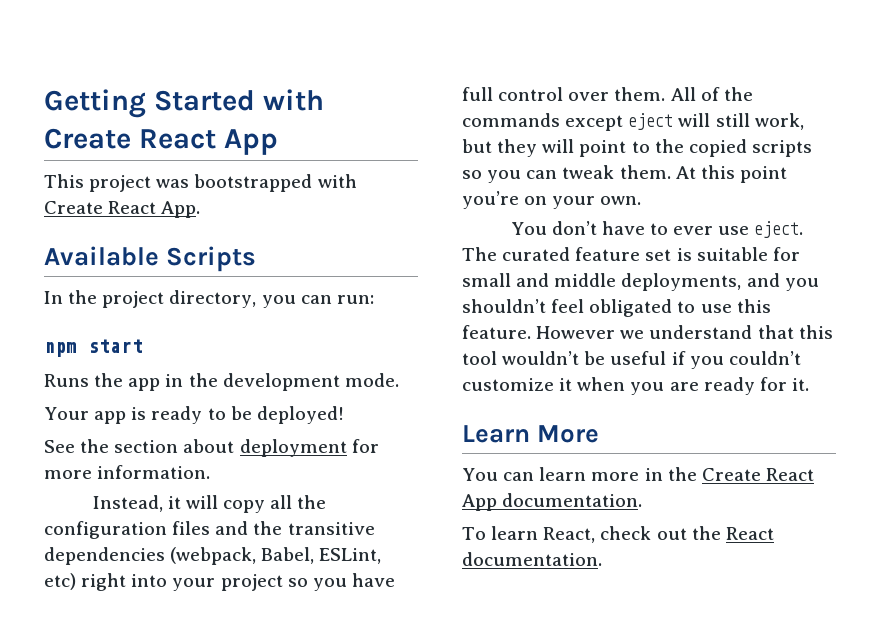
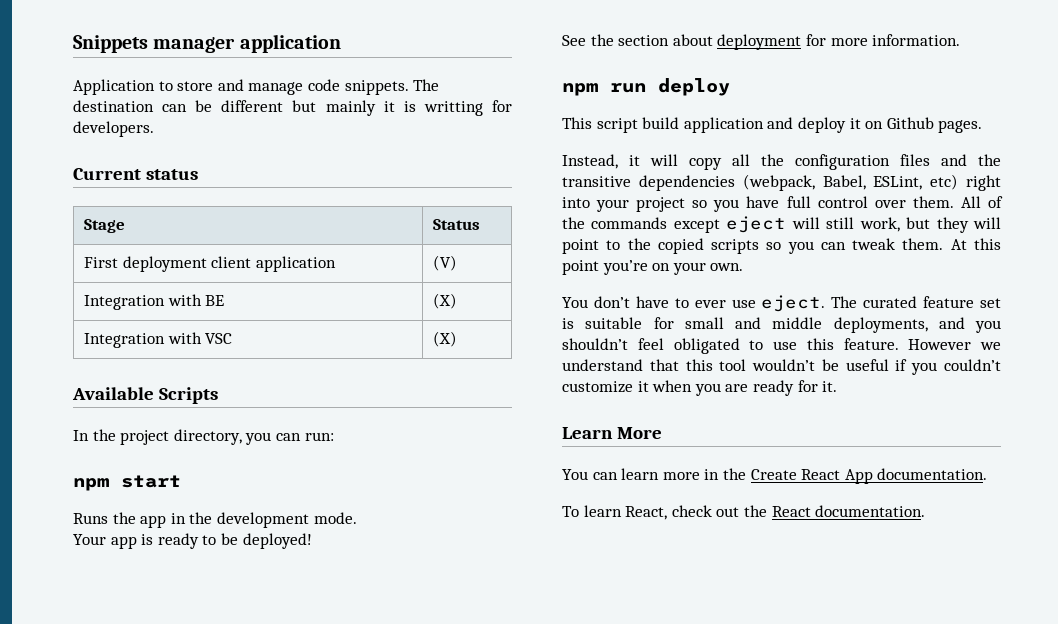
- Getting Started with Create React App
- This project was bootstrapped with Create React App.
+ Snippets manager application
+ Application to store and manage code snippets. The destination can be different but mainly it is writting for developers.
+ Current status
+ Stage | Status
+ First deployment client application | (V)
+ Integration with BE | (X)
+ Integration with VSC | (X)
+ npm run deploy
+ This script build application and deploy it on Github pages.

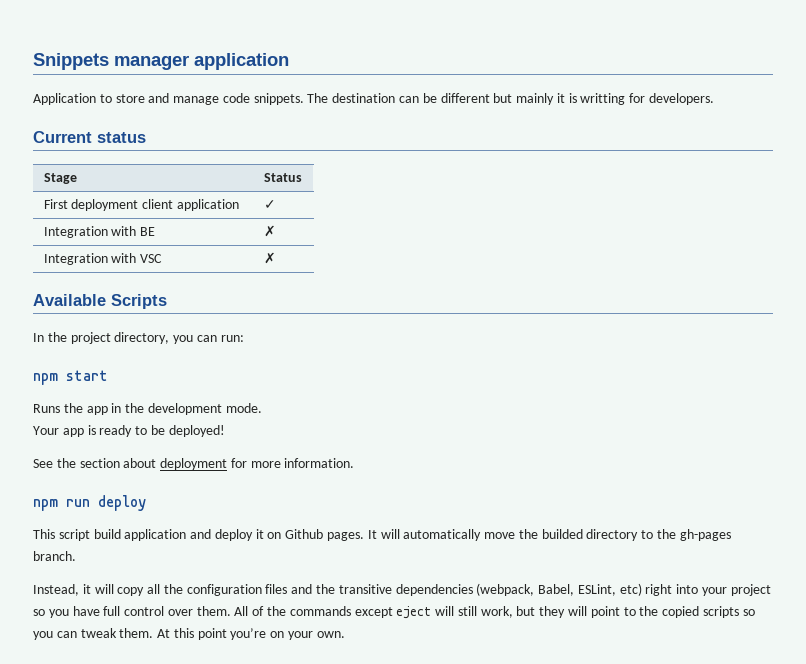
- First deployment client application | (V)
+ First deployment client application | ✓
- Integration with BE | (X)
+ Integration with BE | ✗
- Integration with VSC | (X)
+ Integration with VSC | ✗
+ It will automatically move the builded directory to the gh-pages branch.
- You don’t have to ever use eject. The curated feature set is suitable for small and middle deployments, and you shouldn’t feel obligated to use this feature. However we understand that this tool wouldn’t be useful if you couldn’t customize it when you are ready for it.
- Learn More
- You can learn more in the Create React App documentation.
- To learn React, check out the React documentation.

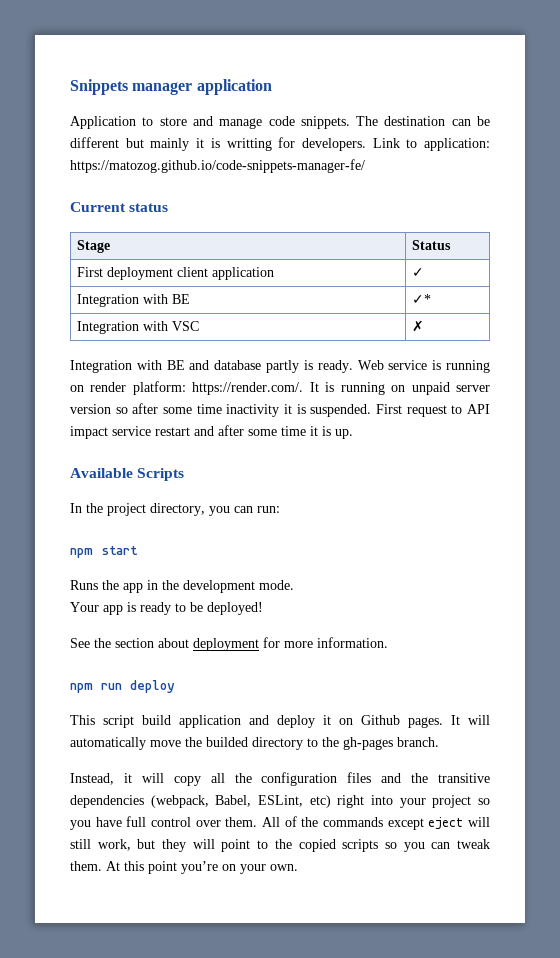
+ Link to application: https://matozog.github.io/code-snippets-manager-fe/
- Integration with BE | ✗
+ Integration with BE | ✓*
+ Integration with BE and database partly is ready. Web service is running on render platform: https://render.com/. It is running on unpaid server version so after some time inactivity it is suspended. First request to API impact service restart and after some time it is up.

